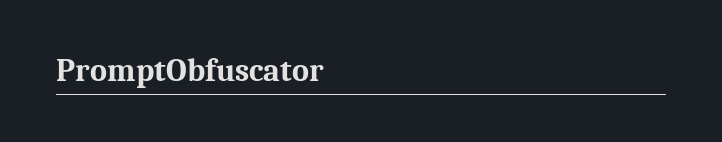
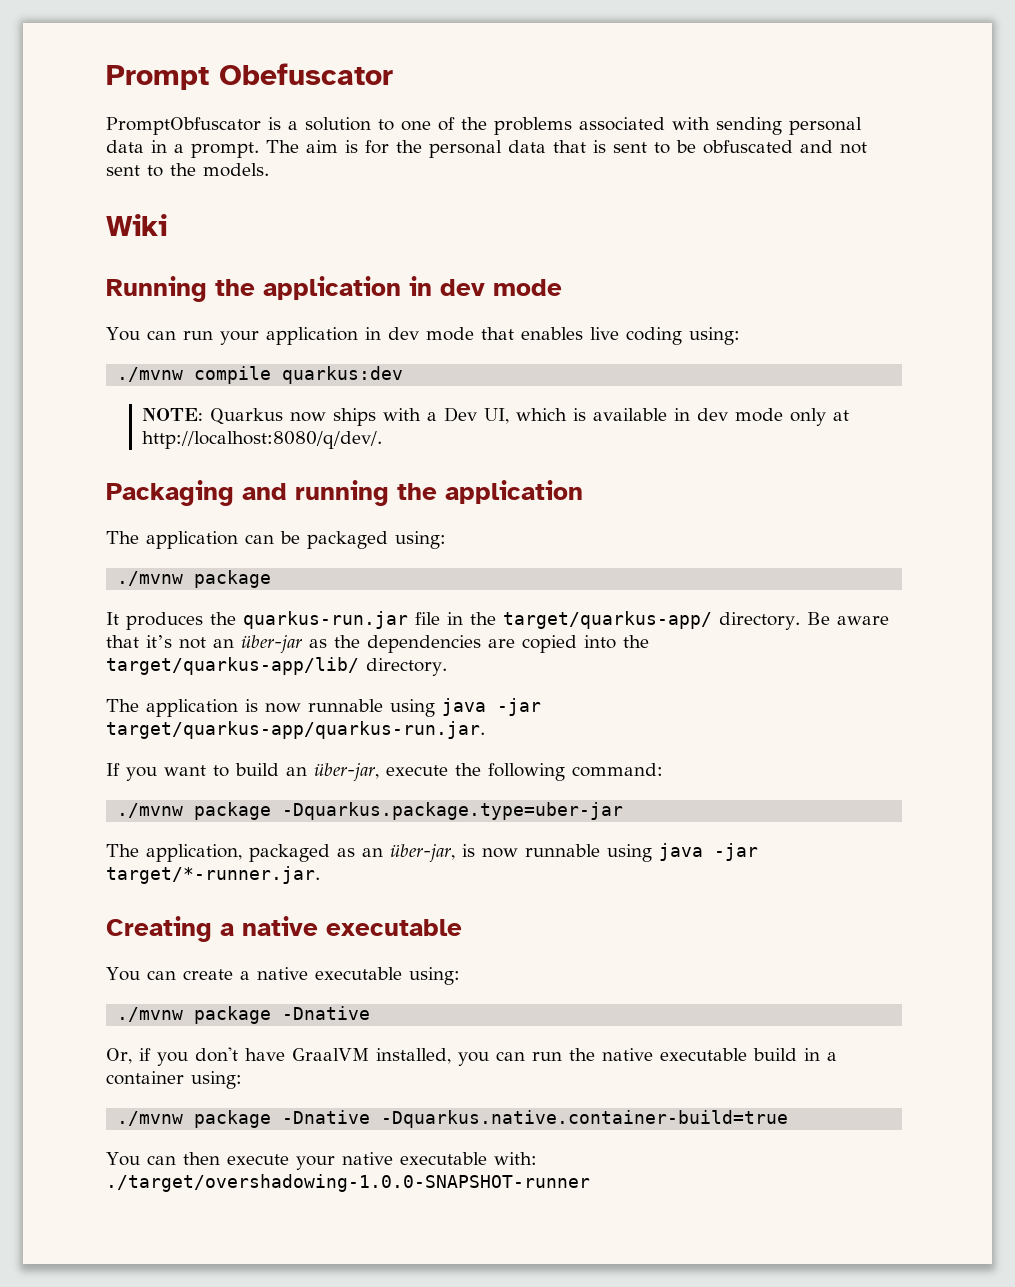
- PromptObfuscator
+ Prompt Obefuscator
+ PromptObfuscator is a solution to one of the problems associated with sending personal data in a prompt. The aim is for the personal data that is sent to be obfuscated and not sent to the models.
+ Wiki
+ Running the application in dev mode
+ You can run your application in dev mode that enables live coding using:
+ ./mvnw compile quarkus:dev
+ NOTE: Quarkus now ships with a Dev UI, which is available in dev mode only at http://localhost:8080/q/dev/.
+ Packaging and running the application
+ The application can be packaged using:
+ ./mvnw package
+ It produces the quarkus-run.jar file in the target/quarkus-app/ directory. Be aware that it’s not an über-jar as the dependencies are copied into the target/quarkus-app/lib/ directory.
+ The application is now runnable using java -jar target/quarkus-app/quarkus-run.jar.
+ If you want to build an über-jar, execute the following command:
+ ./mvnw package -Dquarkus.package.type=uber-jar
+ The application, packaged as an über-jar, is now runnable using java -jar target/*-runner.jar.
+ Creating a native executable
+ You can create a native executable using:
+ ./mvnw package -Dnative
+ Or, if you don't have GraalVM installed, you can run the native executable build in a container using:
+ ./mvnw package -Dnative -Dquarkus.native.container-build=true
+ You can then execute your native executable with: ./target/overshadowing-1.0.0-SNAPSHOT-runner

